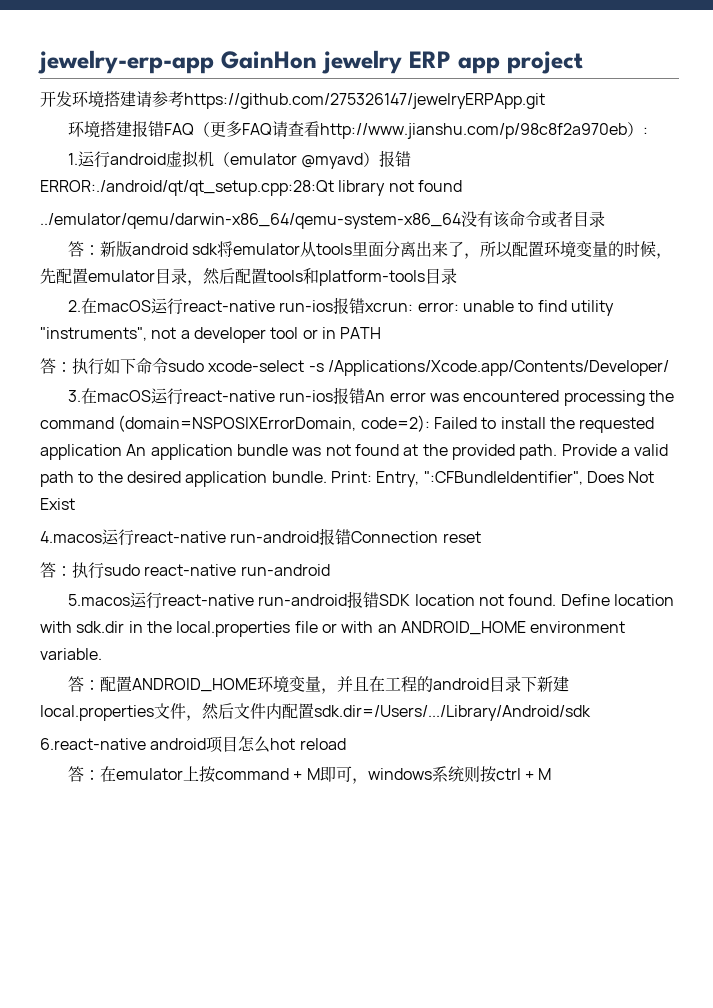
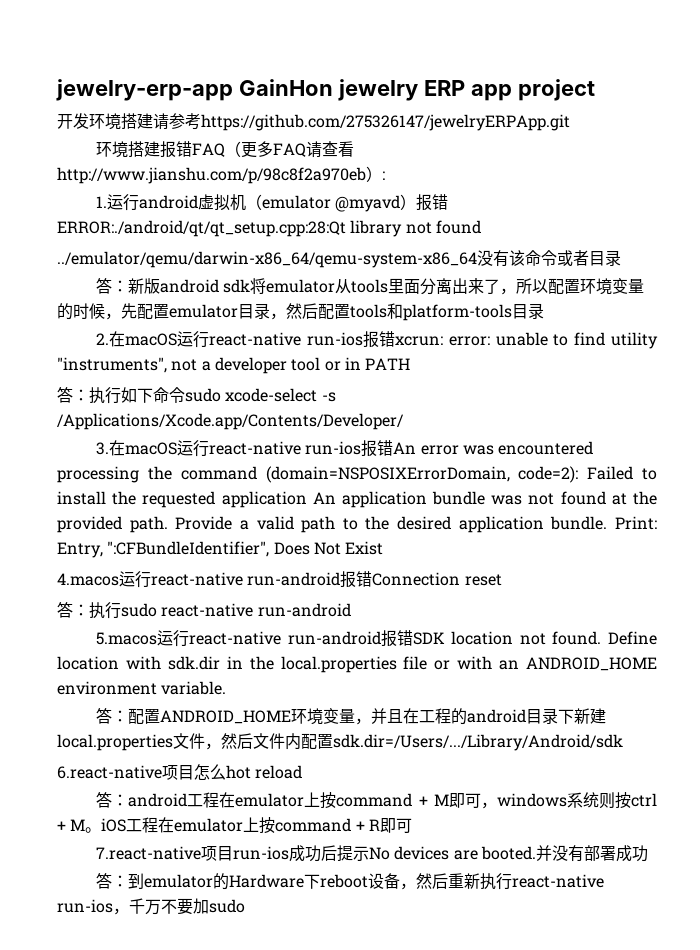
- 6.react-native android项目怎么hot reload
+ 6.react-native项目怎么hot reload
- 答：在emulator上按command + M即可，windows系统则按ctrl + M
+ 答：android工程在emulator上按command + M即可，windows系统则按ctrl + M。iOS工程在emulator上按command + R即可
+ 7.react-native项目run-ios成功后提示No devices are booted.并没有部署成功
+ 答：到emulator的Hardware下reboot设备，然后重新执行react-native run-ios，千万不要加sudo

